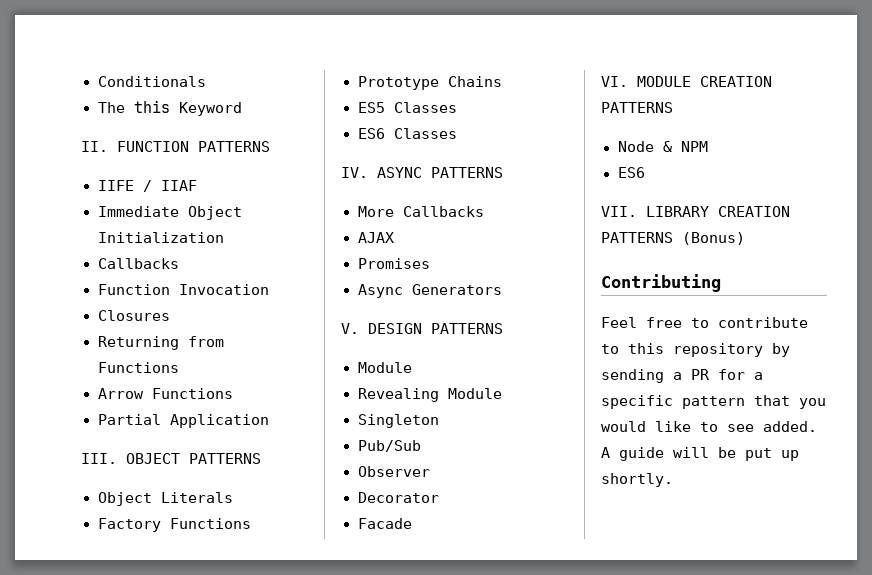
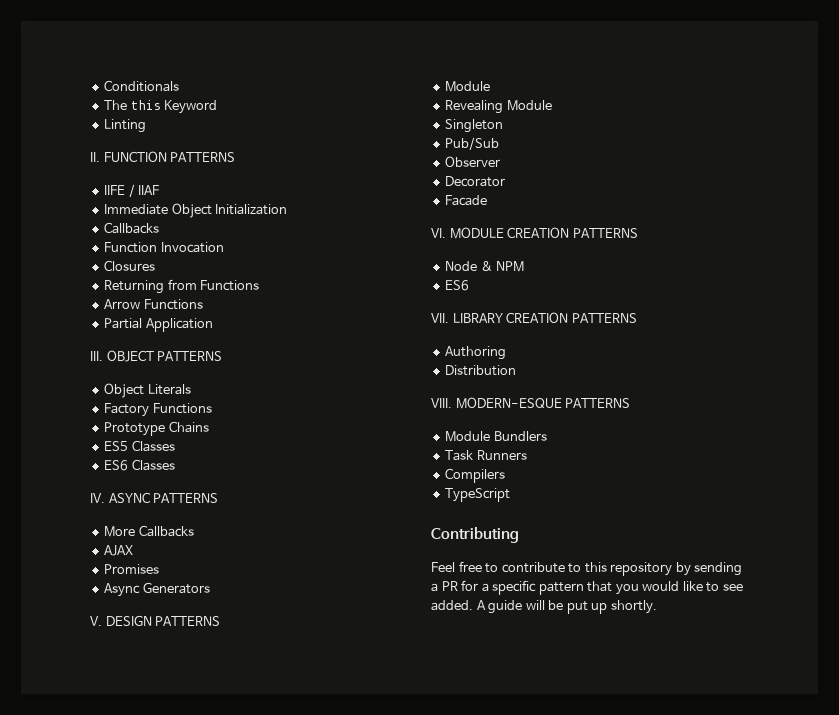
+ Linting
- VII. LIBRARY CREATION PATTERNS (Bonus)
+ VII. LIBRARY CREATION PATTERNS
+ Authoring
+ Distribution
+ VIII. MODERN-ESQUE PATTERNS
+ Module Bundlers
+ Task Runners
+ Compilers
+ TypeScript

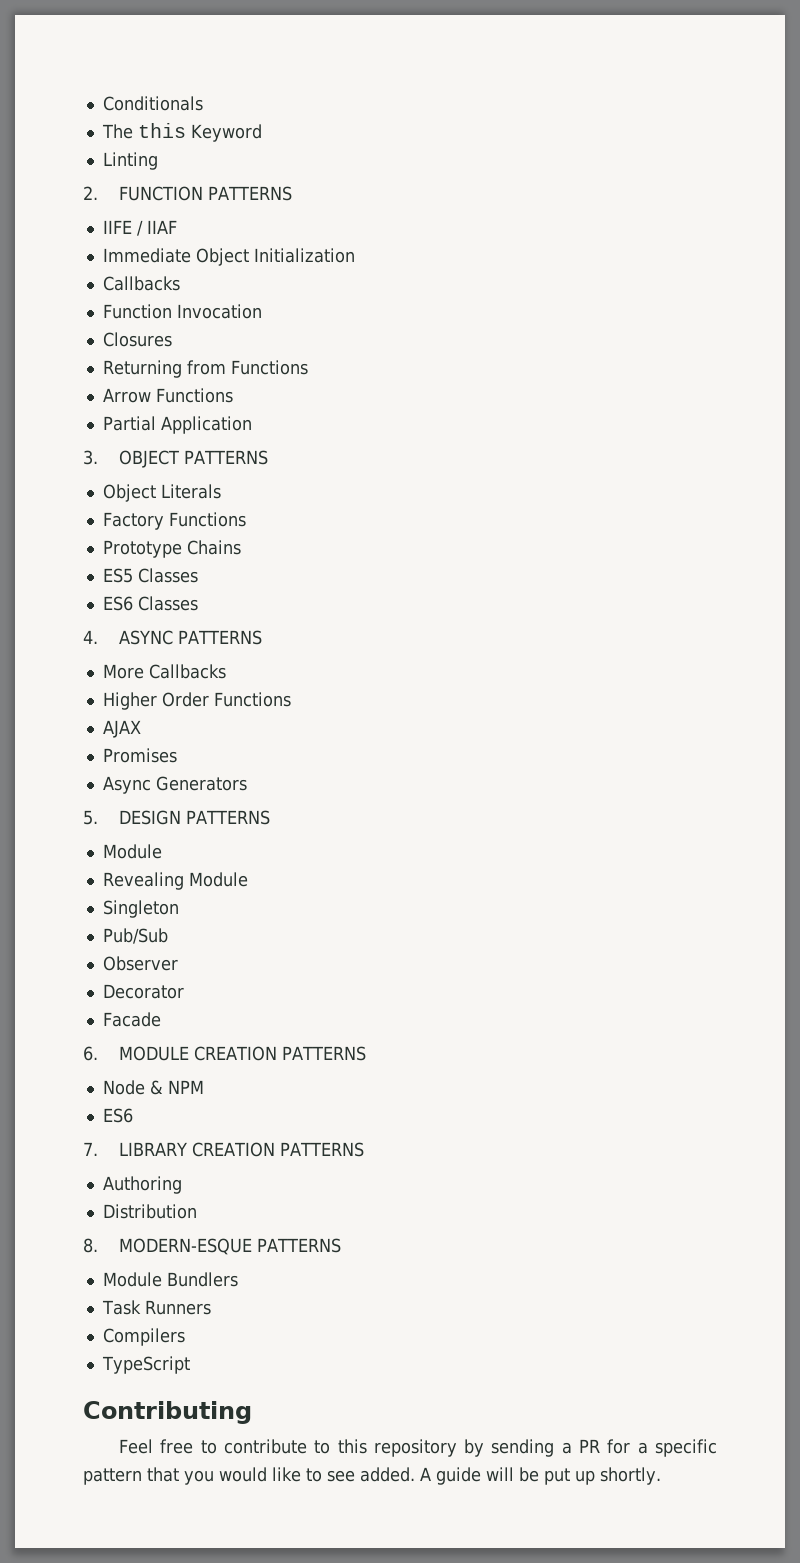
- II. FUNCTION PATTERNS
+ 2. FUNCTION PATTERNS
- III. OBJECT PATTERNS
+ 3. OBJECT PATTERNS
- IV. ASYNC PATTERNS
+ 4. ASYNC PATTERNS
+ Higher Order Functions
- V. DESIGN PATTERNS
+ 5. DESIGN PATTERNS
- VI. MODULE CREATION PATTERNS
+ 6. MODULE CREATION PATTERNS
- VII. LIBRARY CREATION PATTERNS
+ 7. LIBRARY CREATION PATTERNS
- VIII. MODERN-ESQUE PATTERNS
+ 8. MODERN-ESQUE PATTERNS

